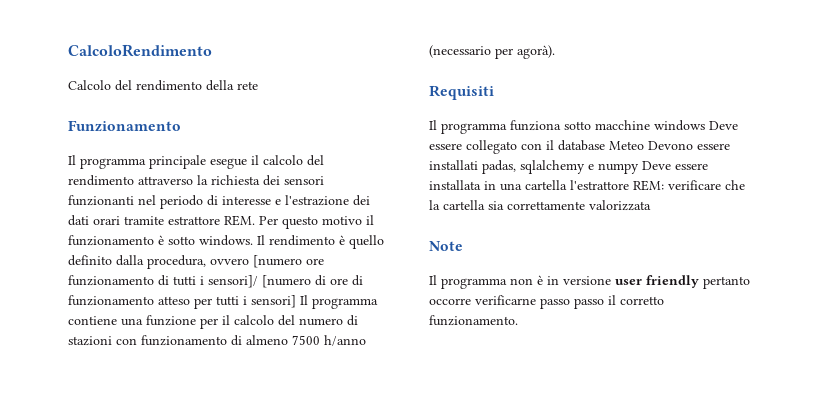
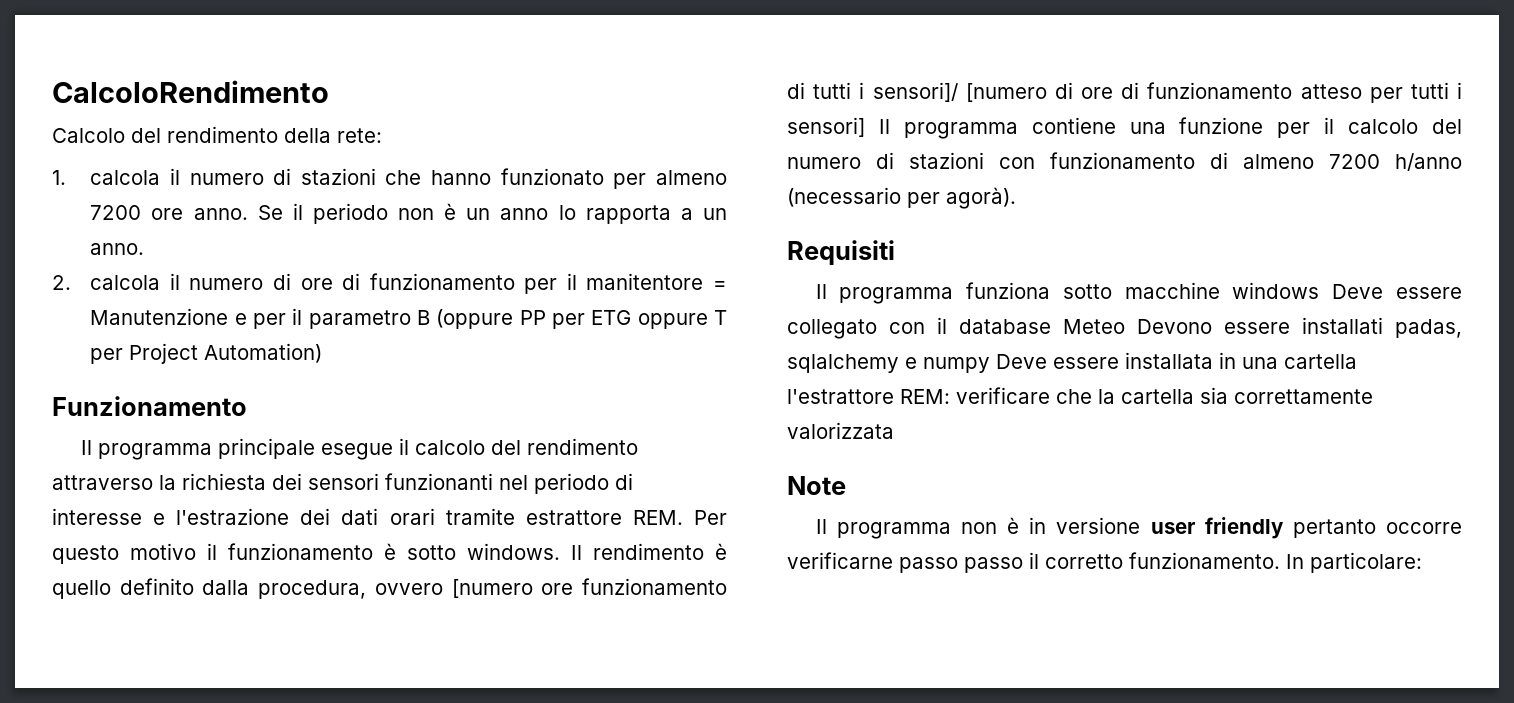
- Calcolo del rendimento della rete
+ Calcolo del rendimento della rete:
+ 1. calcola il numero di stazioni che hanno funzionato per almeno 7200 ore anno. Se il periodo non è un anno lo rapporta a un anno.
+ 2. calcola il numero di ore di funzionamento per il manitentore = Manutenzione e per il parametro B (oppure PP per ETG oppure T per Project Automation)
- Il rendimento è quello definito dalla procedura, ovvero [numero ore funzionamento di tutti i sensori]/ [numero di ore di funzionamento atteso per tutti i sensori] Il programma contiene una funzione per il calcolo del numero di stazioni con funzionamento di almeno 7500 h/anno (necessario per agorà).
+ Il rendimento è quello definito dalla procedura, ovvero [numero ore funzionamento di tutti i sensori]/ [numero di ore di funzionamento atteso per tutti i sensori] Il programma contiene una funzione per il calcolo del numero di stazioni con funzionamento di almeno 7200 h/anno (necessario per agorà).
+ In particolare:

